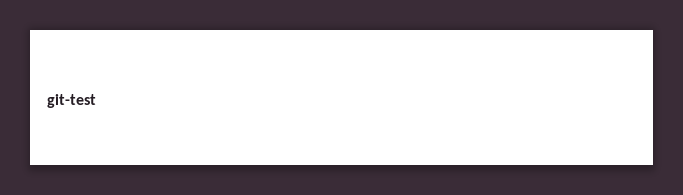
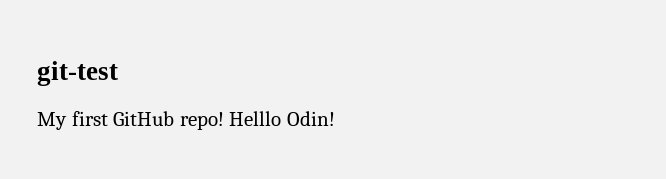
+ My first GitHub repo! Helllo Odin!

